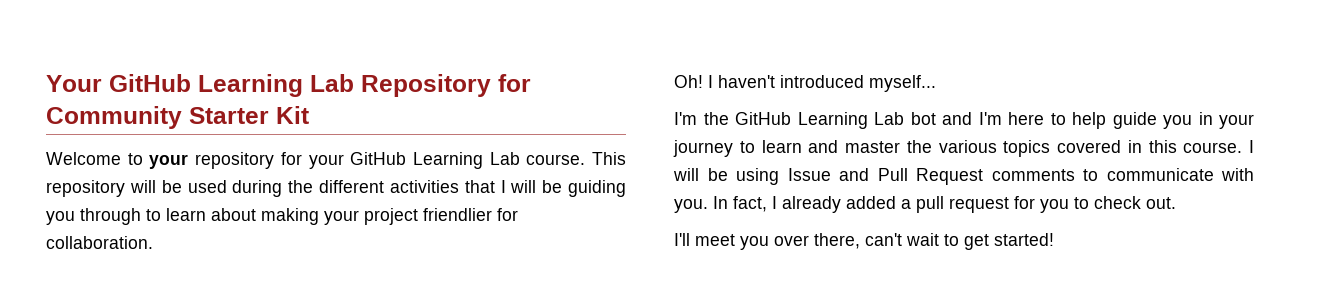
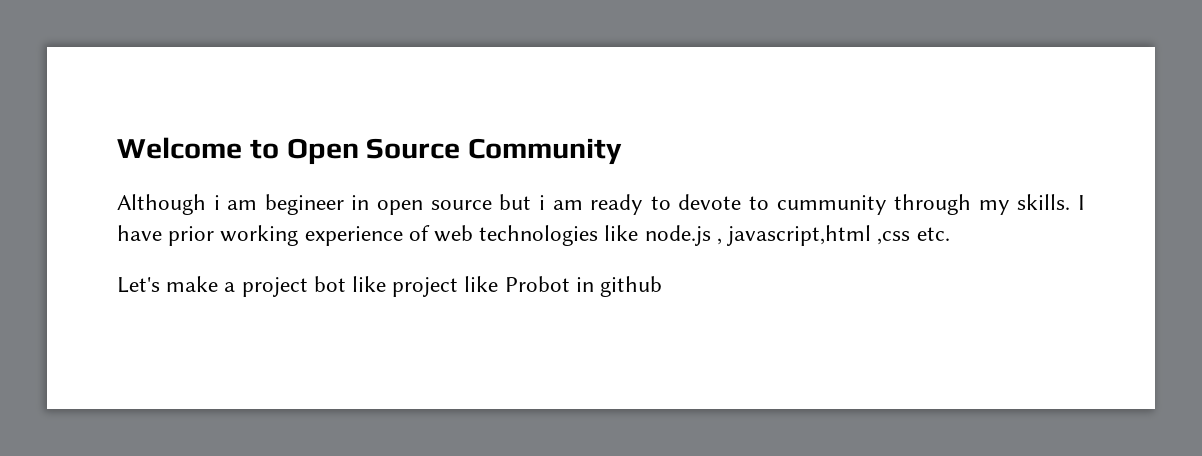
- Your GitHub Learning Lab Repository for Community Starter Kit
- Welcome to your repository for your GitHub Learning Lab course. This repository will be used during the different activities that I will be guiding you through to learn about making your project friendlier for collaboration.
- Oh! I haven't introduced myself...
- I'm the GitHub Learning Lab bot and I'm here to help guide you in your journey to learn and master the various topics covered in this course. I will be using Issue and Pull Request comments to communicate with you. In fact, I already added a pull request for you to check out.
- I'll meet you over there, can't wait to get started!
+ Welcome to Open Source Community
+ Although i am begineer in open source but i am ready to devote to cummunity through my skills. I have prior working experience of web technologies like node.js , javascript,html ,css etc.
+ Let's make a project bot like project like Probot in github

